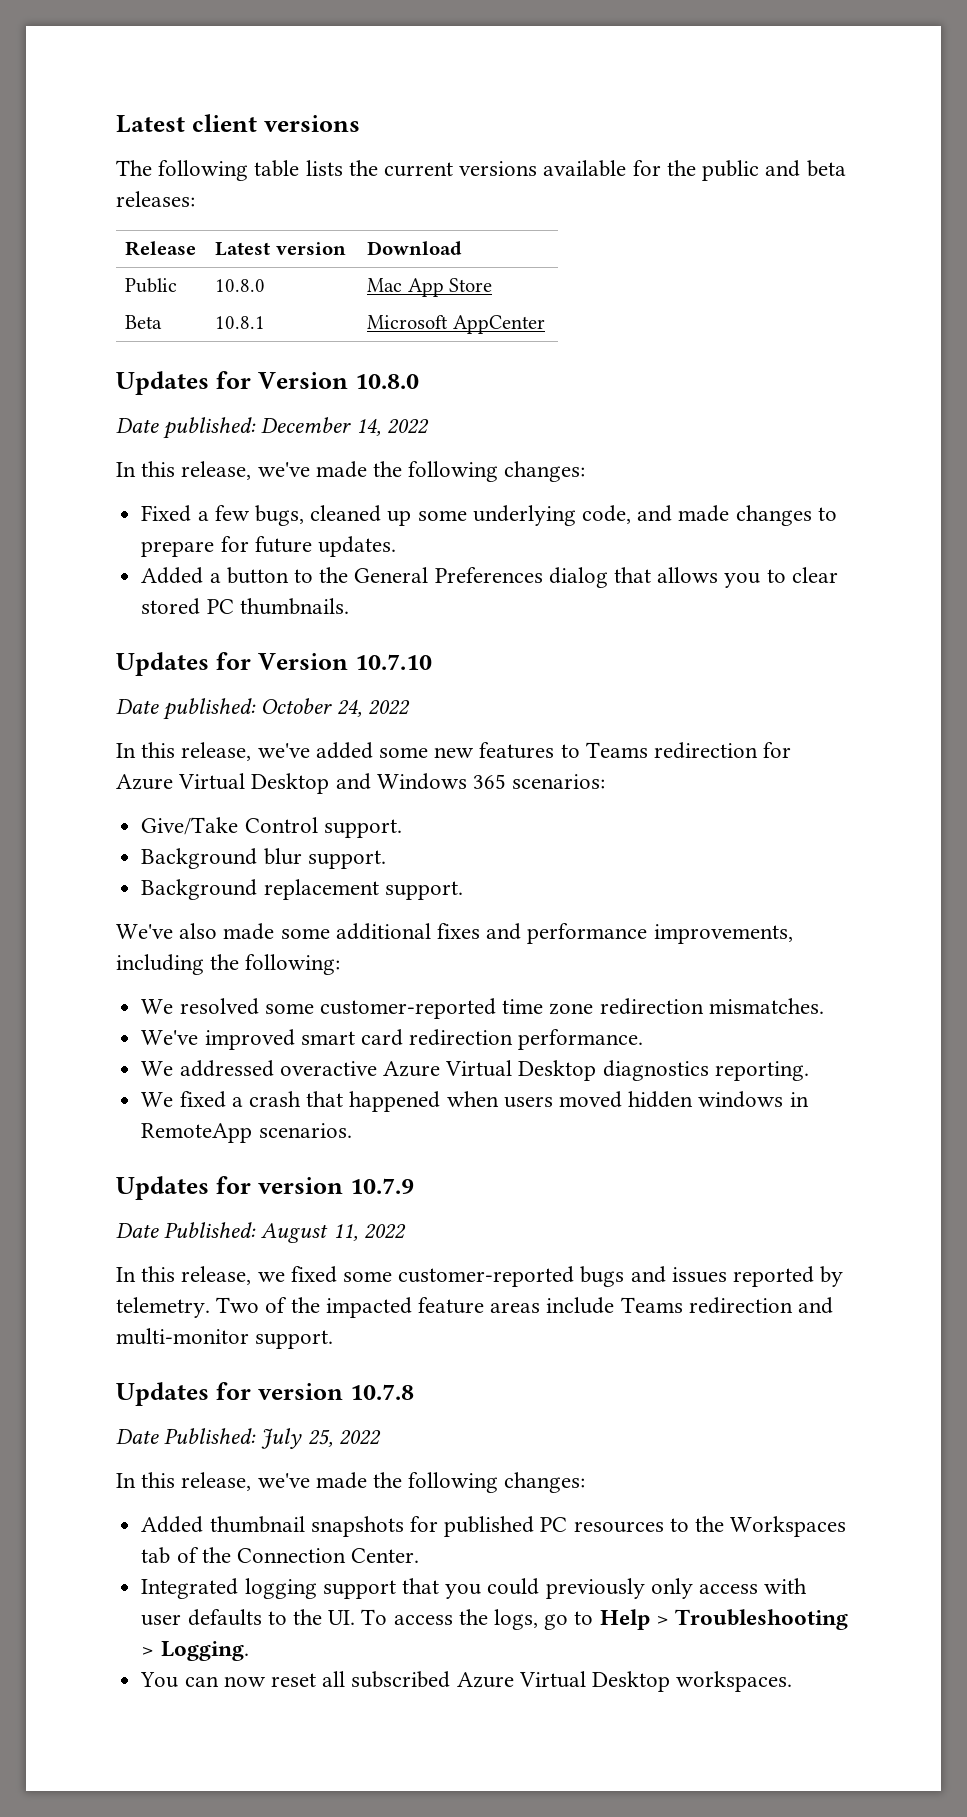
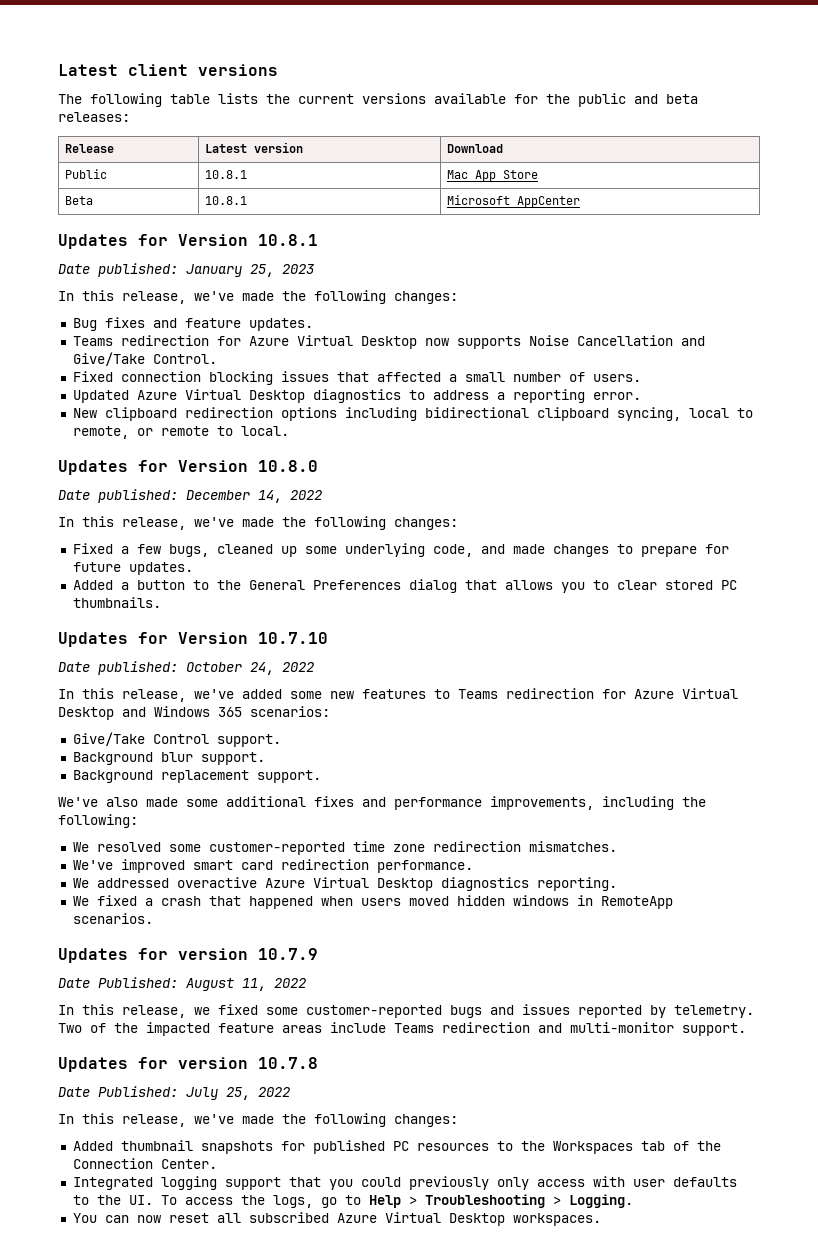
- Public | 10.8.0 | Mac App Store
+ Public | 10.8.1 | Mac App Store
+ Updates for Version 10.8.1
+ Date published: January 25, 2023
+ In this release, we've made the following changes:
+ Bug fixes and feature updates.
+ Teams redirection for Azure Virtual Desktop now supports Noise Cancellation and Give/Take Control.
+ Fixed connection blocking issues that affected a small number of users.
+ Updated Azure Virtual Desktop diagnostics to address a reporting error.
+ New clipboard redirection options including bidirectional clipboard syncing, local to remote, or remote to local.

